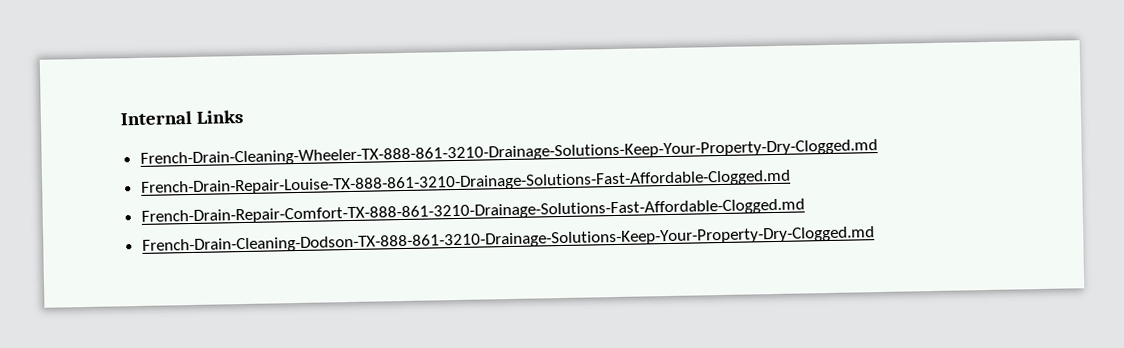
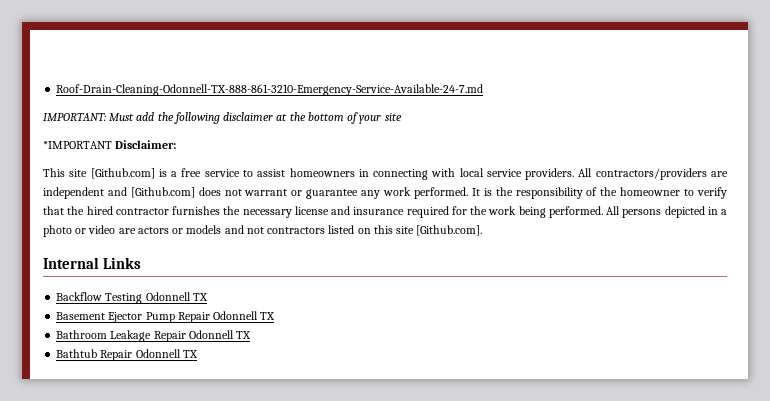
+ Roof-Drain-Cleaning-Odonnell-TX-888-861-3210-Emergency-Service-Available-24-7.md
+ IMPORTANT: Must add the following disclaimer at the bottom of your site
+ *IMPORTANT Disclaimer:
+ This site [Github.com] is a free service to assist homeowners in connecting with local service providers. All contractors/providers are independent and [Github.com] does not warrant or guarantee any work performed. It is the responsibility of the homeowner to verify that the hired contractor furnishes the necessary license and insurance required for the work being performed. All persons depicted in a photo or video are actors or models and not contractors listed on this site [Github.com].
  Internal Links
- French-Drain-Cleaning-Wheeler-TX-888-861-3210-Drainage-Solutions-Keep-Your-Property-Dry-Clogged.md
- French-Drain-Repair-Louise-TX-888-861-3210-Drainage-Solutions-Fast-Affordable-Clogged.md
- French-Drain-Repair-Comfort-TX-888-861-3210-Drainage-Solutions-Fast-Affordable-Clogged.md
- French-Drain-Cleaning-Dodson-TX-888-861-3210-Drainage-Solutions-Keep-Your-Property-Dry-Clogged.md
+ Backflow Testing Odonnell TX
+ Basement Ejector Pump Repair Odonnell TX
+ Bathroom Leakage Repair Odonnell TX
+ Bathtub Repair Odonnell TX

